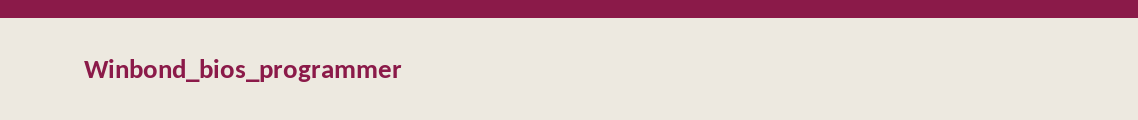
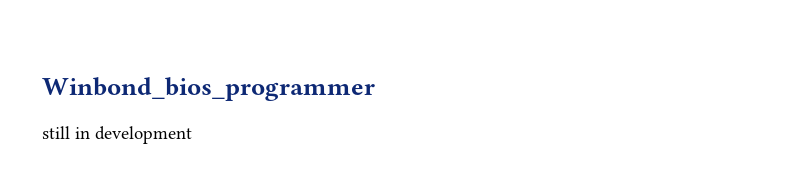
+ still in development

